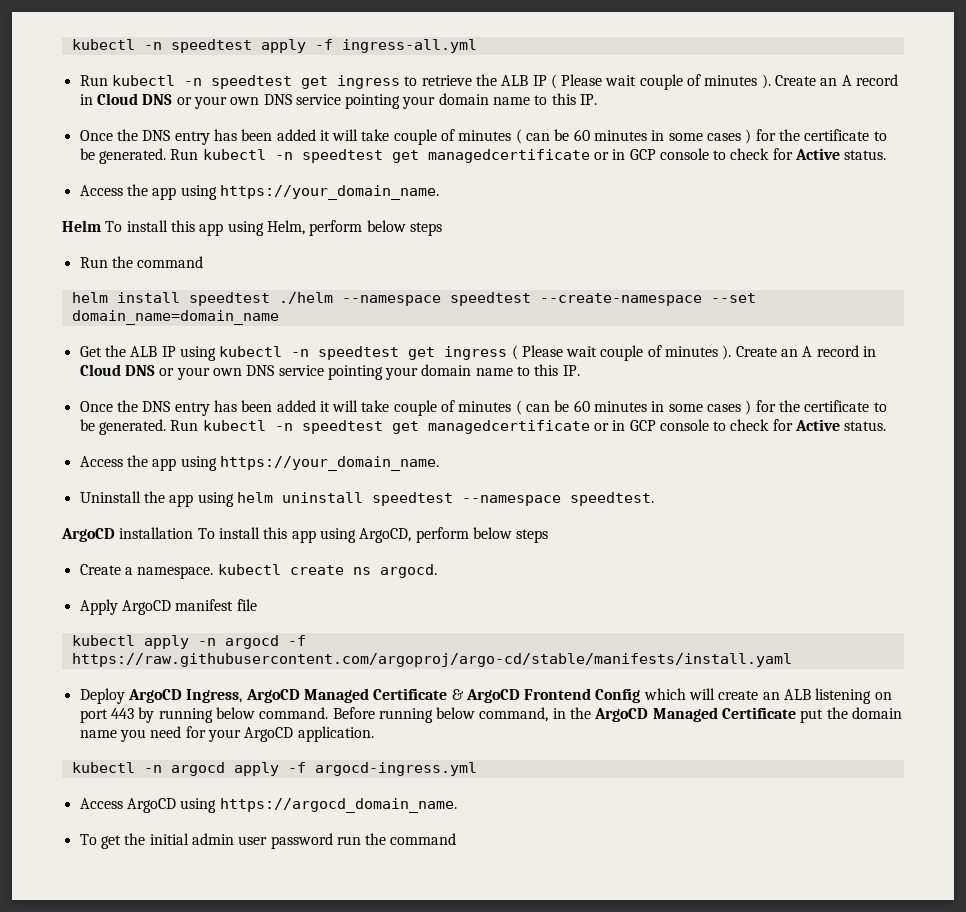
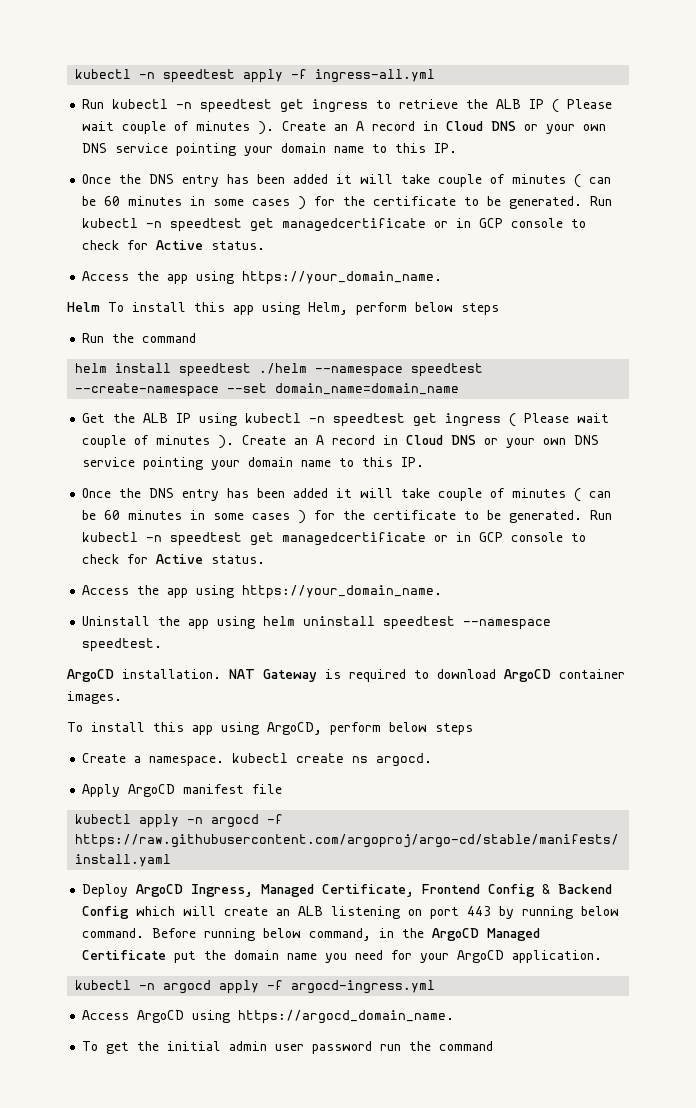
- ArgoCD installation To install this app using ArgoCD, perform below steps
+ ArgoCD installation. NAT Gateway is required to download ArgoCD container images.
+ To install this app using ArgoCD, perform below steps
- Deploy ArgoCD Ingress, ArgoCD Managed Certificate & ArgoCD Frontend Config which will create an ALB listening on port 443 by running below command.
+ Deploy ArgoCD Ingress, Managed Certificate, Frontend Config & Backend Config which will create an ALB listening on port 443 by running below command.

